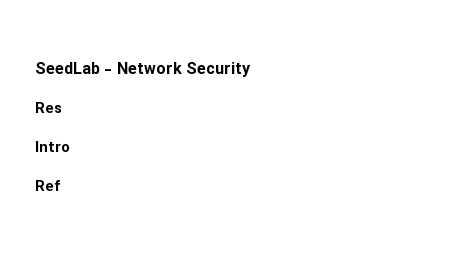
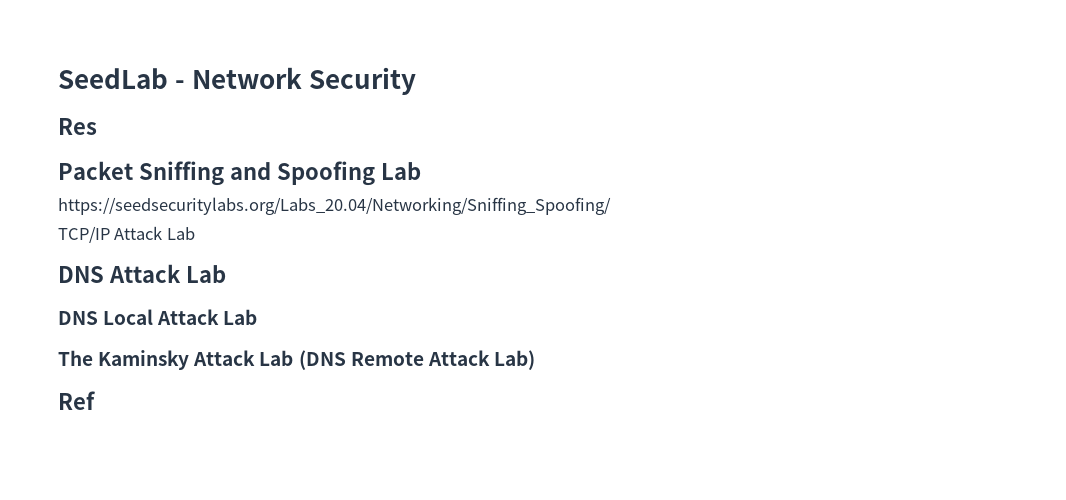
- Intro
+ Packet Sniffing and Spoofing Lab
+ https://seedsecuritylabs.org/Labs_20.04/Networking/Sniffing_Spoofing/
+ TCP/IP Attack Lab
+ DNS Attack Lab
+ DNS Local Attack Lab
+ The Kaminsky Attack Lab (DNS Remote Attack Lab)

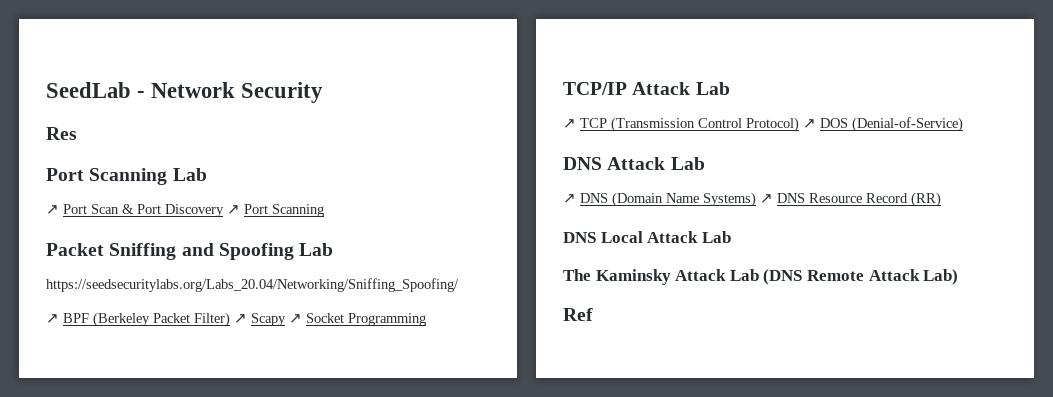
+ Port Scanning Lab
+ ↗ Port Scan & Port Discovery ↗ Port Scanning
+ ↗ BPF (Berkeley Packet Filter) ↗ Scapy ↗ Socket Programming
  TCP/IP Attack Lab
+ ↗ TCP (Transmission Control Protocol) ↗ DOS (Denial-of-Service)
  DNS Attack Lab
+ ↗ DNS (Domain Name Systems) ↗ DNS Resource Record (RR)

